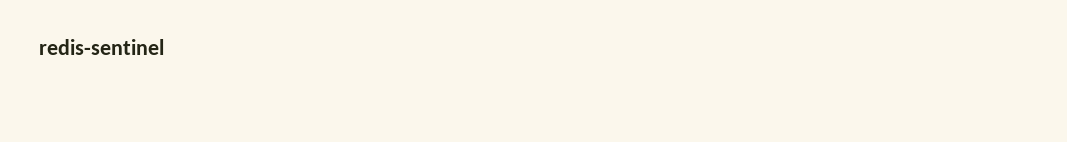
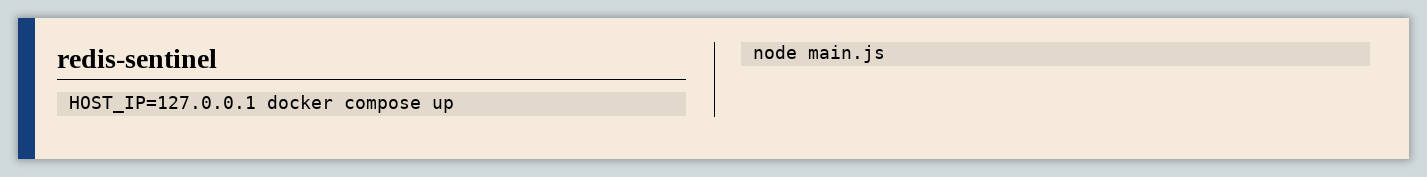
+ HOST_IP=127.0.0.1 docker compose up
+ node main.js

